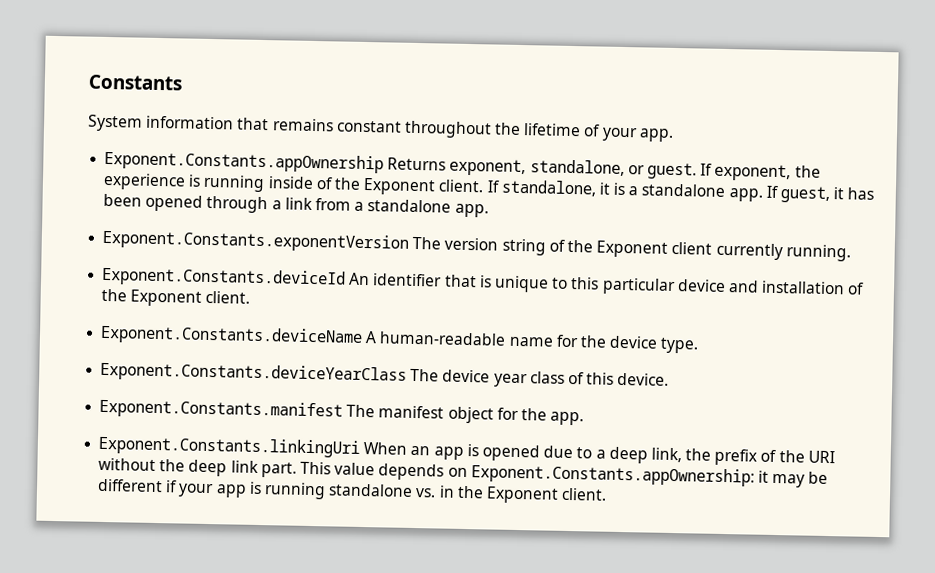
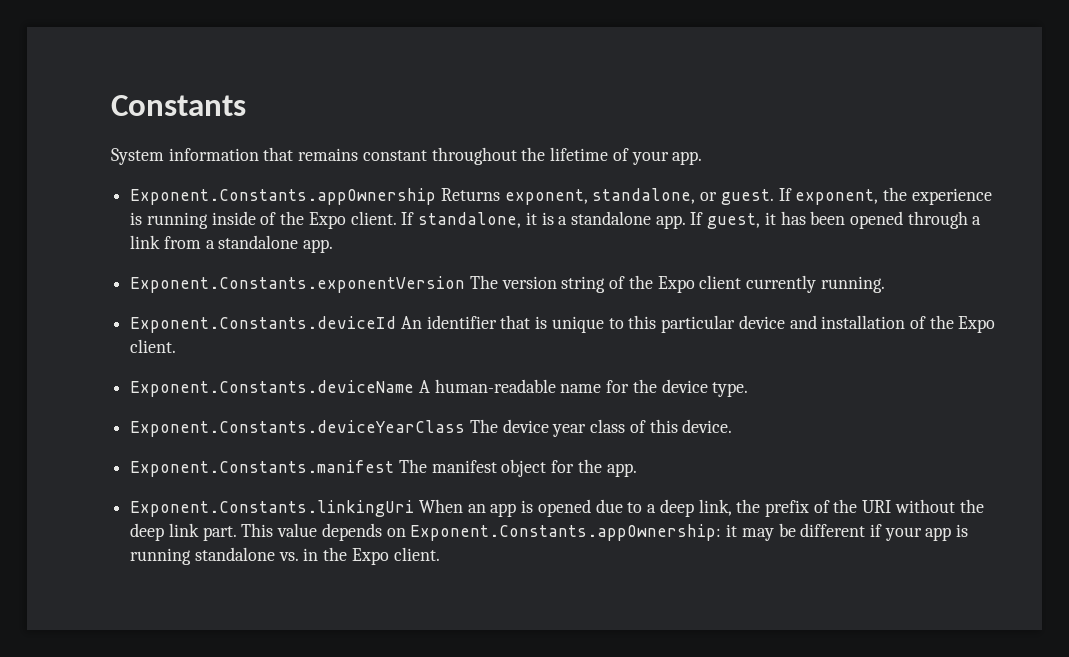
- If exponent, the experience is running inside of the Exponent client.
+ If exponent, the experience is running inside of the Expo client.
- Exponent.Constants.exponentVersion The version string of the Exponent client currently running.
+ Exponent.Constants.exponentVersion The version string of the Expo client currently running.
- Exponent.Constants.deviceId An identifier that is unique to this particular device and installation of the Exponent client.
+ Exponent.Constants.deviceId An identifier that is unique to this particular device and installation of the Expo client.
- This value depends on Exponent.Constants.appOwnership: it may be different if your app is running standalone vs. in the Exponent client.
+ This value depends on Exponent.Constants.appOwnership: it may be different if your app is running standalone vs. in the Expo client.

